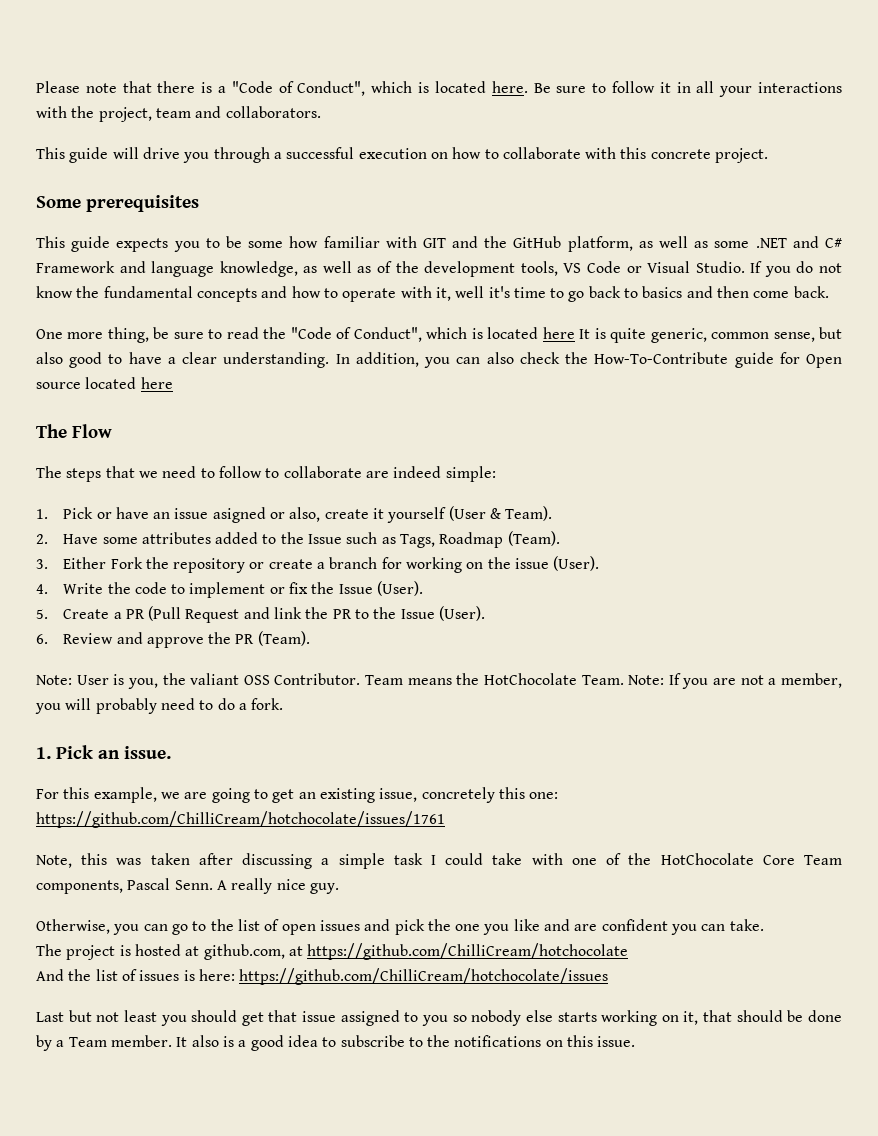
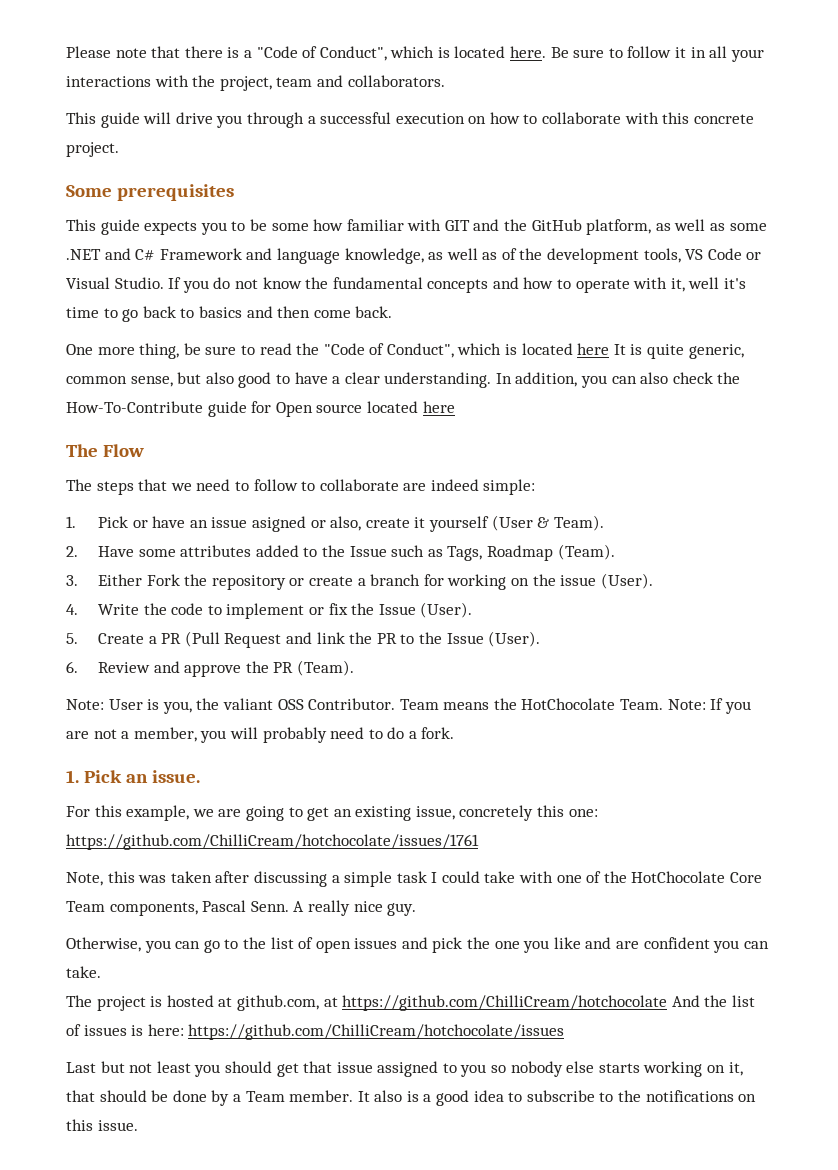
- The project is hosted at github.com, at https://github.com/ChilliCream/hotchocolate
- And the list of issues is here: https://github.com/ChilliCream/hotchocolate/issues
+ The project is hosted at github.com, at https://github.com/ChilliCream/hotchocolate And the list of issues is here: https://github.com/ChilliCream/hotchocolate/issues

